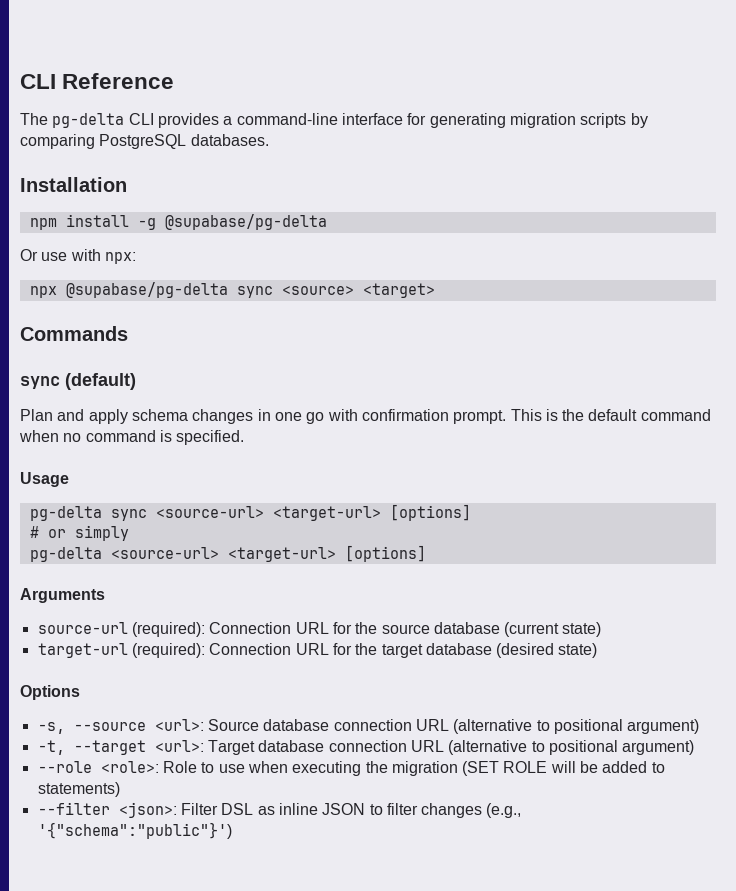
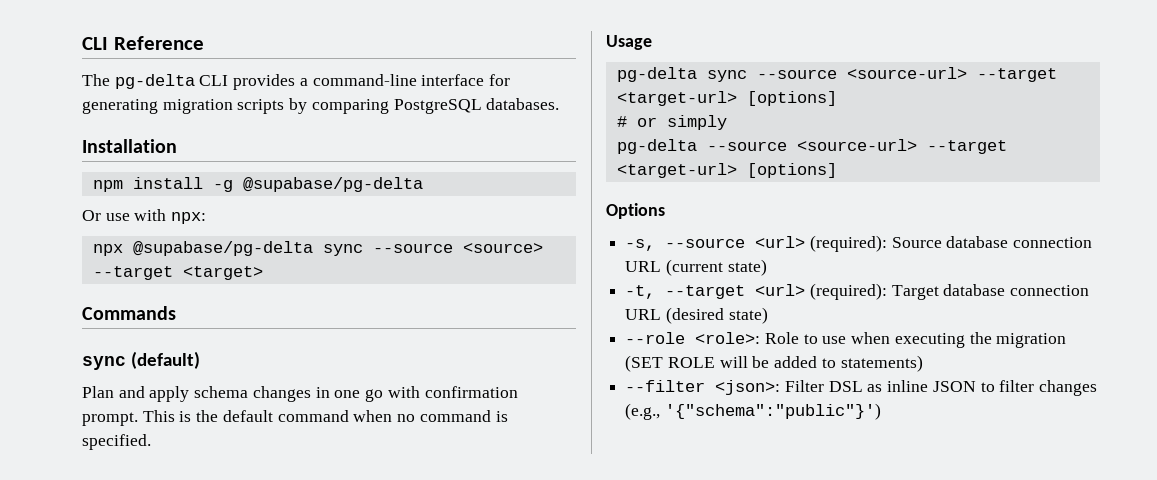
- npx @supabase/pg-delta sync <source> <target>
+ npx @supabase/pg-delta sync --source <source> --target <target>
- pg-delta sync <source-url> <target-url> [options]
+ pg-delta sync --source <source-url> --target <target-url> [options]
- pg-delta <source-url> <target-url> [options]
- Arguments
- source-url (required): Connection URL for the source database (current state)
- target-url (required): Connection URL for the target database (desired state)
+ pg-delta --source <source-url> --target <target-url> [options]
- -s, --source <url>: Source database connection URL (alternative to positional argument)
+ -s, --source <url> (required): Source database connection URL (current state)
- -t, --target <url>: Target database connection URL (alternative to positional argument)
+ -t, --target <url> (required): Target database connection URL (desired state)

